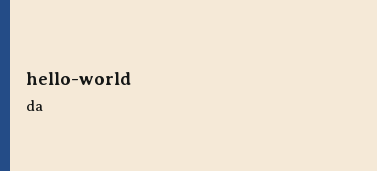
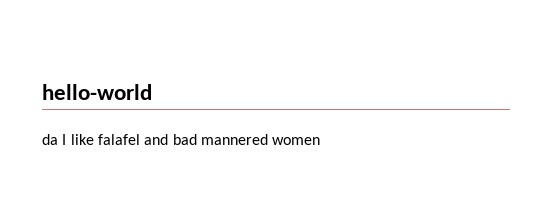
- da
+ da I like falafel and bad mannered women

